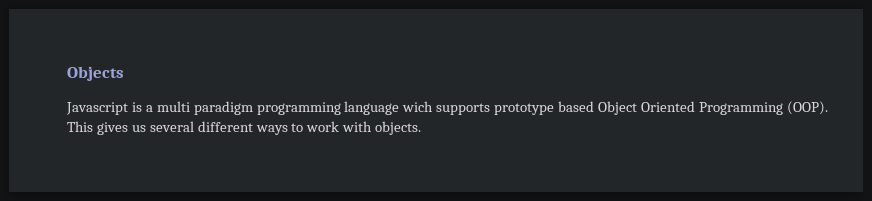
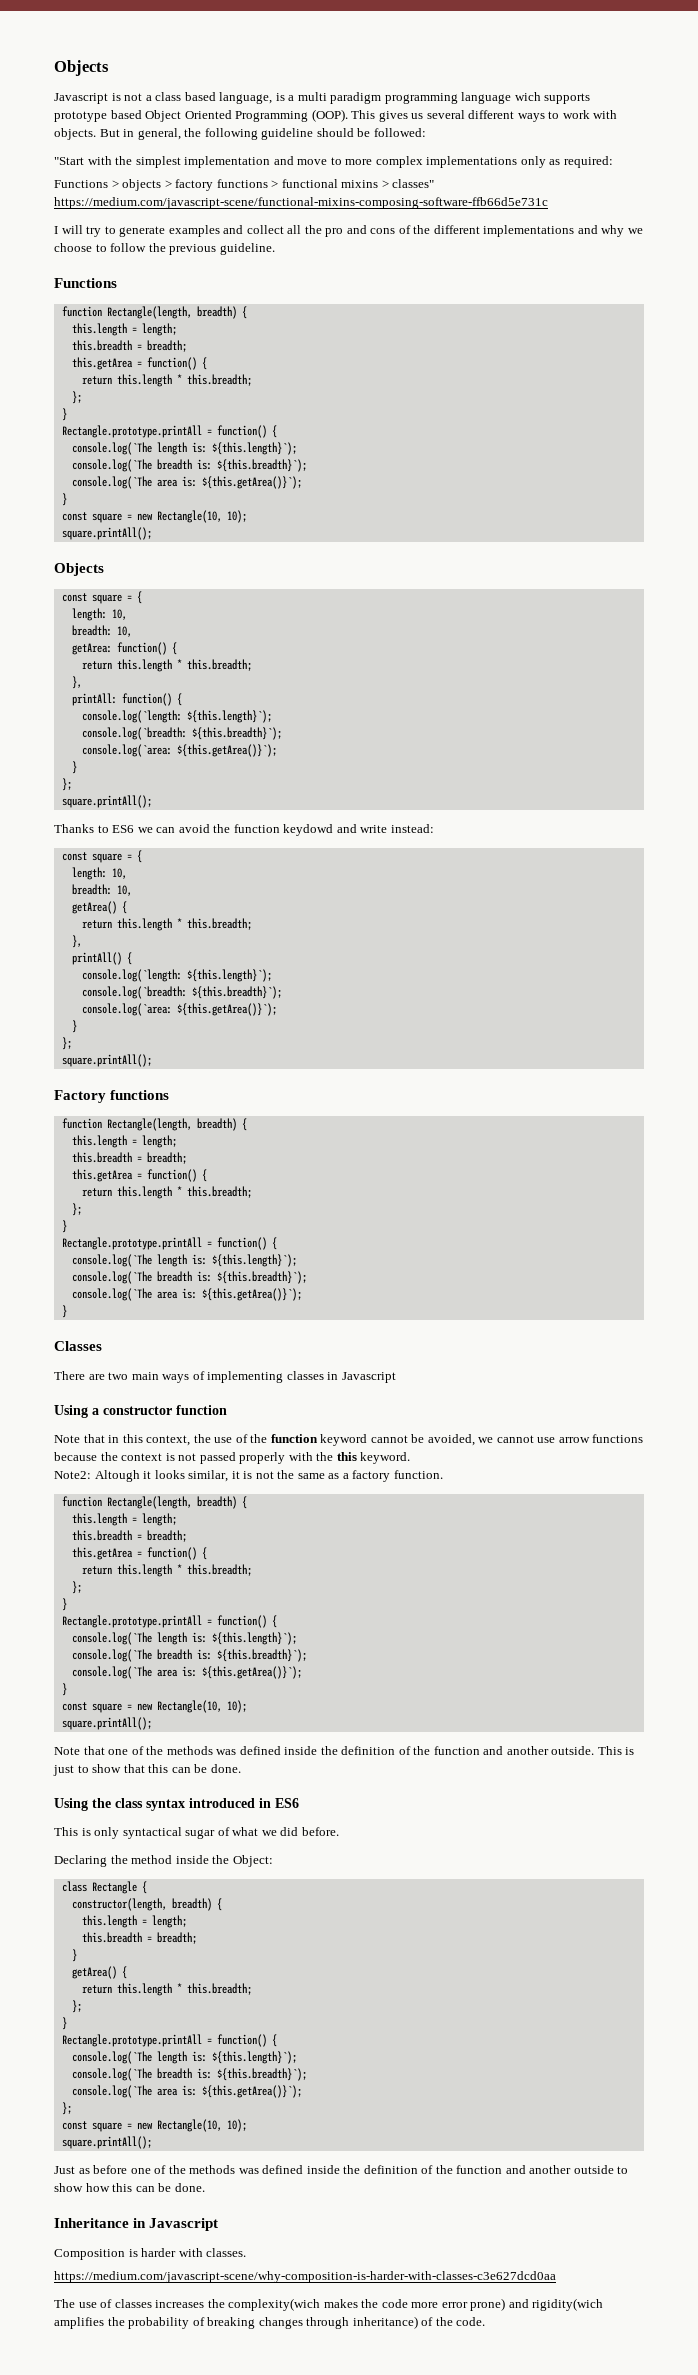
- Javascript is a multi paradigm programming language wich supports prototype based Object Oriented Programming (OOP).
+ Javascript is not a class based language, is a multi paradigm programming language wich supports prototype based Object Oriented Programming (OOP).
+ But in general, the following guideline should be followed:
+ "Start with the simplest implementation and move to more complex implementations only as required:
+ Functions > objects > factory functions > functional mixins > classes" https://medium.com/javascript-scene/functional-mixins-composing-software-ffb66d5e731c
+ I will try to generate examples and collect all the pro and cons of the different implementations and why we choose to follow the previous guideline.
+ Functions
+ function Rectangle(length, breadth) {
+ this.length = length;
+ this.breadth = breadth;
+ this.getArea = function() {
+ return this.length * this.breadth;
+ };
+ }
+ Rectangle.prototype.printAll = function() {
+ console.log(`The length is: ${this.length}`);
+ console.log(`The breadth is: ${this.breadth}`);
+ console.log(`The area is: ${this.getArea()}`);
+ }
+ const square = new Rectangle(10, 10);
+ square.printAll();
+ Objects
+ const square = {
+ length: 10,
+ breadth: 10,
+ getArea: function() {
+ return this.length * this.breadth;
+ },
+ printAll: function() {
+ console.log(`length: ${this.length}`);
+ console.log(`breadth: ${this.breadth}`);
+ console.log(`area: ${this.getArea()}`);
+ }
+ };
+ square.printAll();
+ Thanks to ES6 we can avoid the function keydowd and write instead:
+ const square = {
+ length: 10,
+ breadth: 10,
+ getArea() {
+ return this.length * this.breadth;
+ },
+ printAll() {
+ console.log(`length: ${this.length}`);
+ console.log(`breadth: ${this.breadth}`);
+ console.log(`area: ${this.getArea()}`);
+ }
+ };
+ square.printAll();
+ Factory functions
+ function Rectangle(length, breadth) {
+ this.length = length;
+ this.breadth = breadth;
+ this.getArea = function() {
+ return this.length * this.breadth;
+ };
+ }
+ Rectangle.prototype.printAll = function() {
+ console.log(`The length is: ${this.length}`);
+ console.log(`The breadth is: ${this.breadth}`);
+ console.log(`The area is: ${this.getArea()}`);
+ }
+ Classes
+ There are two main ways of implementing classes in Javascript
+ Using a constructor function
+ Note that in this context, the use of the function keyword cannot be avoided, we cannot use arrow functions because the context is not passed properly with the this keyword.
+ Note2: Altough it looks similar, it is not the same as a factory function.
+ function Rectangle(length, breadth) {
+ this.length = length;
+ this.breadth = breadth;
+ this.getArea = function() {
+ return this.length * this.breadth;
+ };
+ }
+ Rectangle.prototype.printAll = function() {
+ console.log(`The length is: ${this.length}`);
+ console.log(`The breadth is: ${this.breadth}`);
+ console.log(`The area is: ${this.getArea()}`);
+ }
+ const square = new Rectangle(10, 10);
+ square.printAll();
+ Note that one of the methods was defined inside the definition of the function and another outside. This is just to show that this can be done.
+ Using the class syntax introduced in ES6
+ This is only syntactical sugar of what we did before.
+ Declaring the method inside the Object:
+ class Rectangle {
+ constructor(length, breadth) {
+ this.length = length;
+ this.breadth = breadth;
+ }
+ getArea() {
+ return this.length * this.breadth;
+ };
+ }
+ Rectangle.prototype.printAll = function() {
+ console.log(`The length is: ${this.length}`);
+ console.log(`The breadth is: ${this.breadth}`);
+ console.log(`The area is: ${this.getArea()}`);
+ };
+ const square = new Rectangle(10, 10);
+ square.printAll();
+ Just as before one of the methods was defined inside the definition of the function and another outside to show how this can be done.
+ Inheritance in Javascript
+ Composition is harder with classes.
+ https://medium.com/javascript-scene/why-composition-is-harder-with-classes-c3e627dcd0aa
+ The use of classes increases the complexity(wich makes the code more error prone) and rigidity(wich amplifies the probability of breaking changes through inheritance) of the code.

